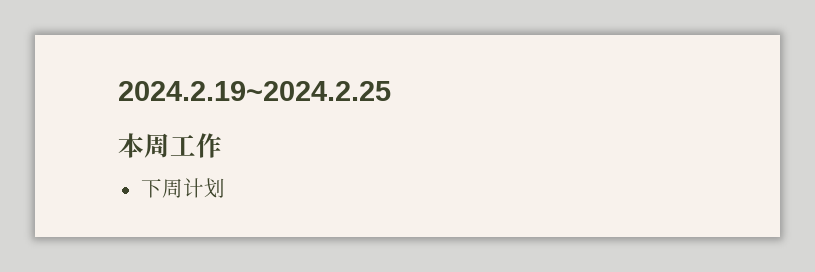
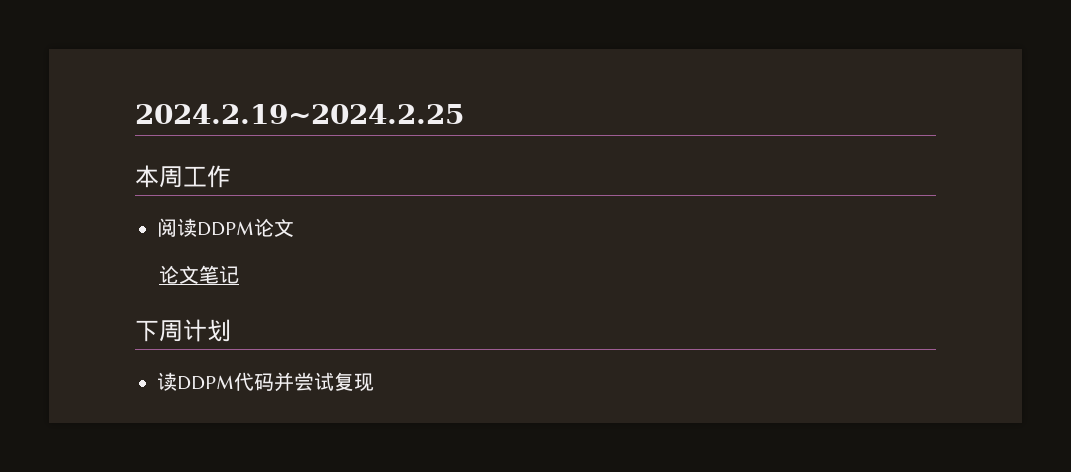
+ 阅读DDPM论文
+ 论文笔记
  下周计划
+ 读DDPM代码并尝试复现

